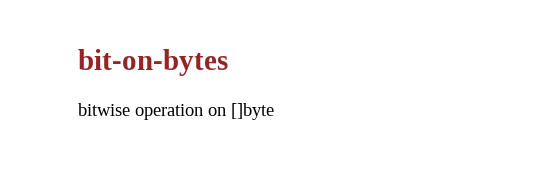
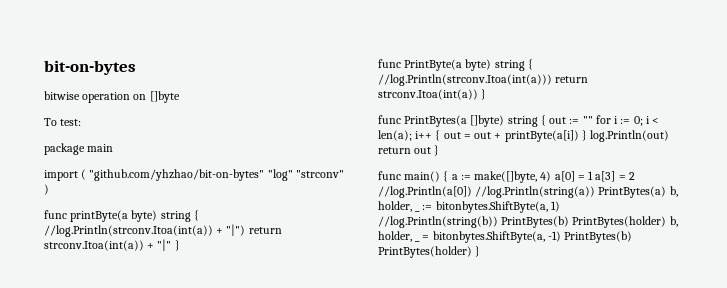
+ To test:
+ package main
+ import ( "github.com/yhzhao/bit-on-bytes" "log" "strconv" )
+ func printByte(a byte) string { //log.Println(strconv.Itoa(int(a)) + "|") return strconv.Itoa(int(a)) + "|" }
+ func PrintByte(a byte) string { //log.Println(strconv.Itoa(int(a))) return strconv.Itoa(int(a)) }
+ func PrintBytes(a []byte) string { out := "" for i := 0; i < len(a); i++ { out = out + printByte(a[i]) } log.Println(out) return out }
+ func main() { a := make([]byte, 4) a[0] = 1 a[3] = 2 //log.Println(a[0]) //log.Println(string(a)) PrintBytes(a) b, holder, _ := bitonbytes.ShiftByte(a, 1) //log.Println(string(b)) PrintBytes(b) PrintBytes(holder) b, holder, _ = bitonbytes.ShiftByte(a, -1) PrintBytes(b) PrintBytes(holder) }

